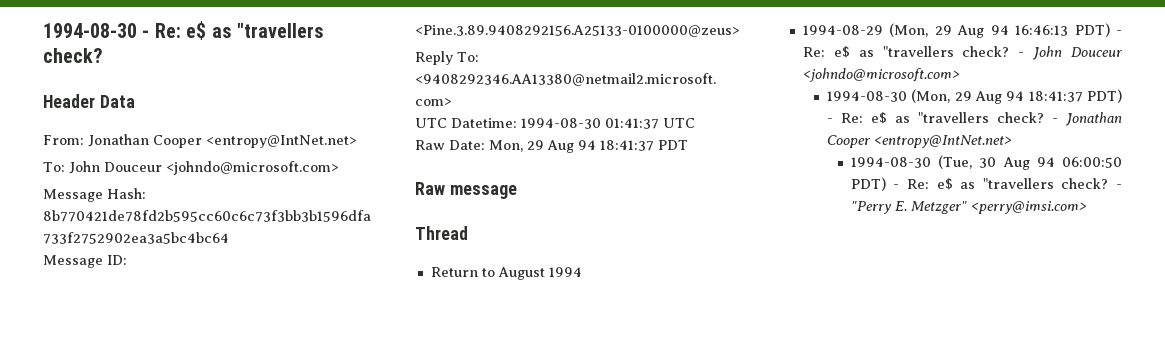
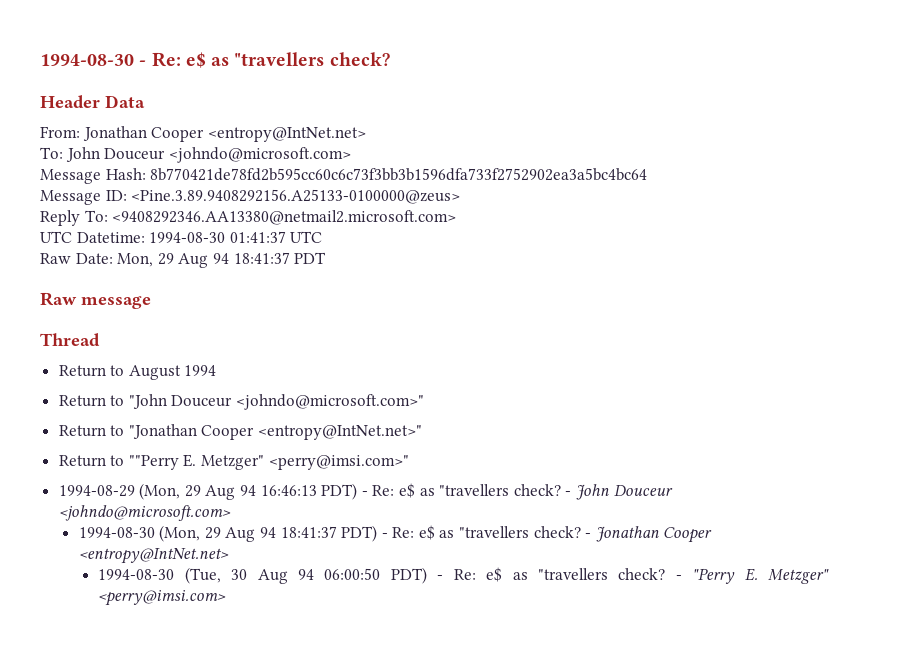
+ Return to "John Douceur <johndo@microsoft.com>"
+ Return to "Jonathan Cooper <entropy@IntNet.net>"
+ Return to ""Perry E. Metzger" <perry@imsi.com>"

